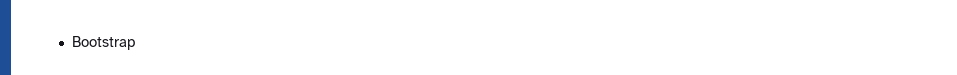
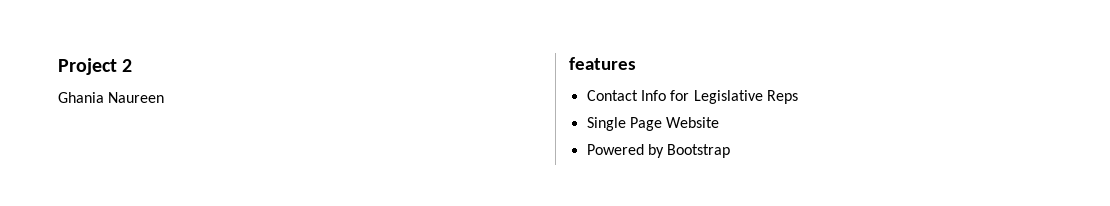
- Bootstrap
+ Project 2
+ Ghania Naureen
+ features
+ Contact Info for Legislative Reps
+ Single Page Website
+ Powered by Bootstrap

